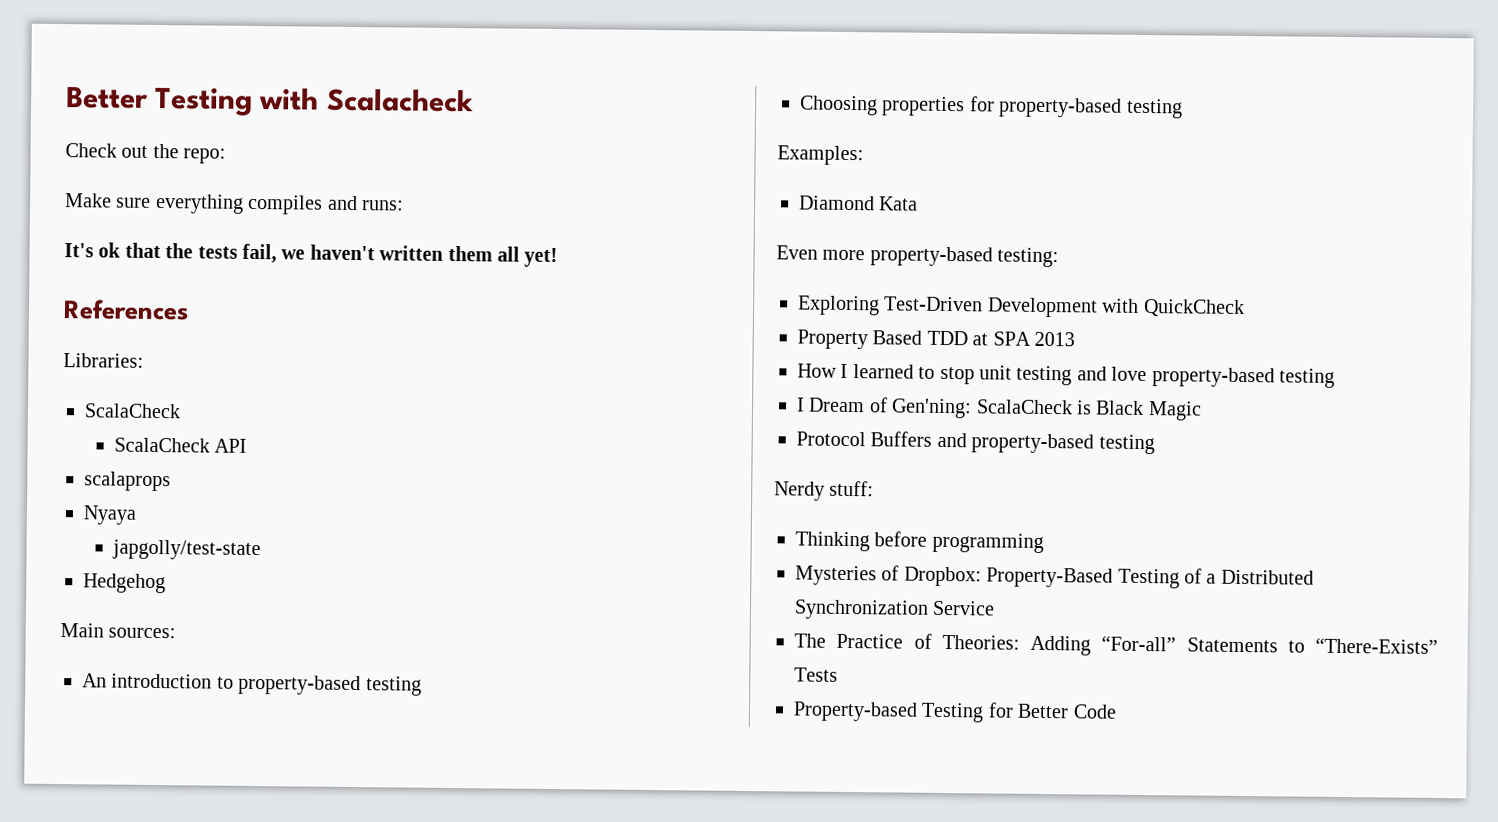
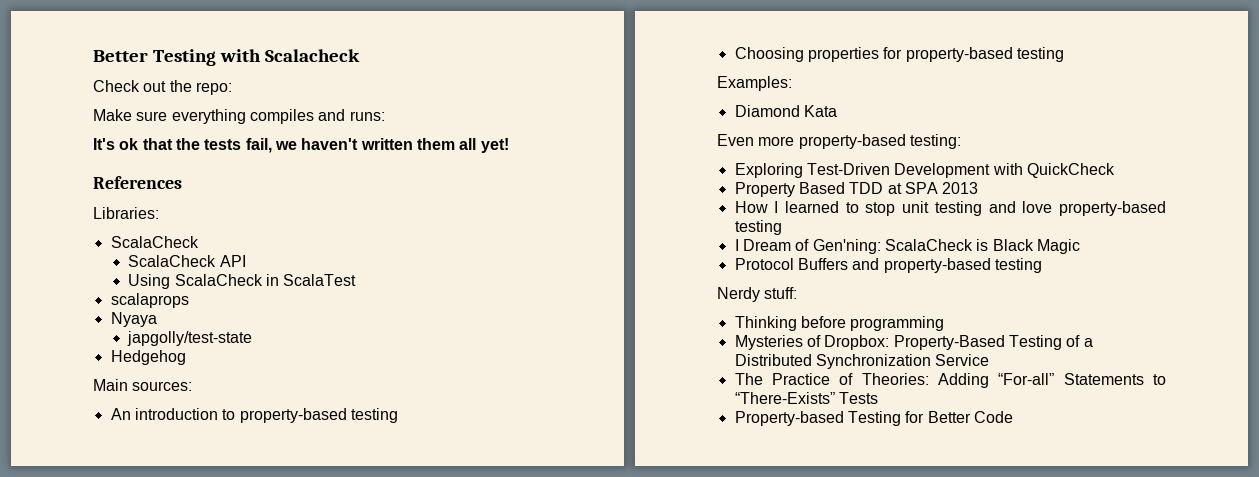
+ Using ScalaCheck in ScalaTest

